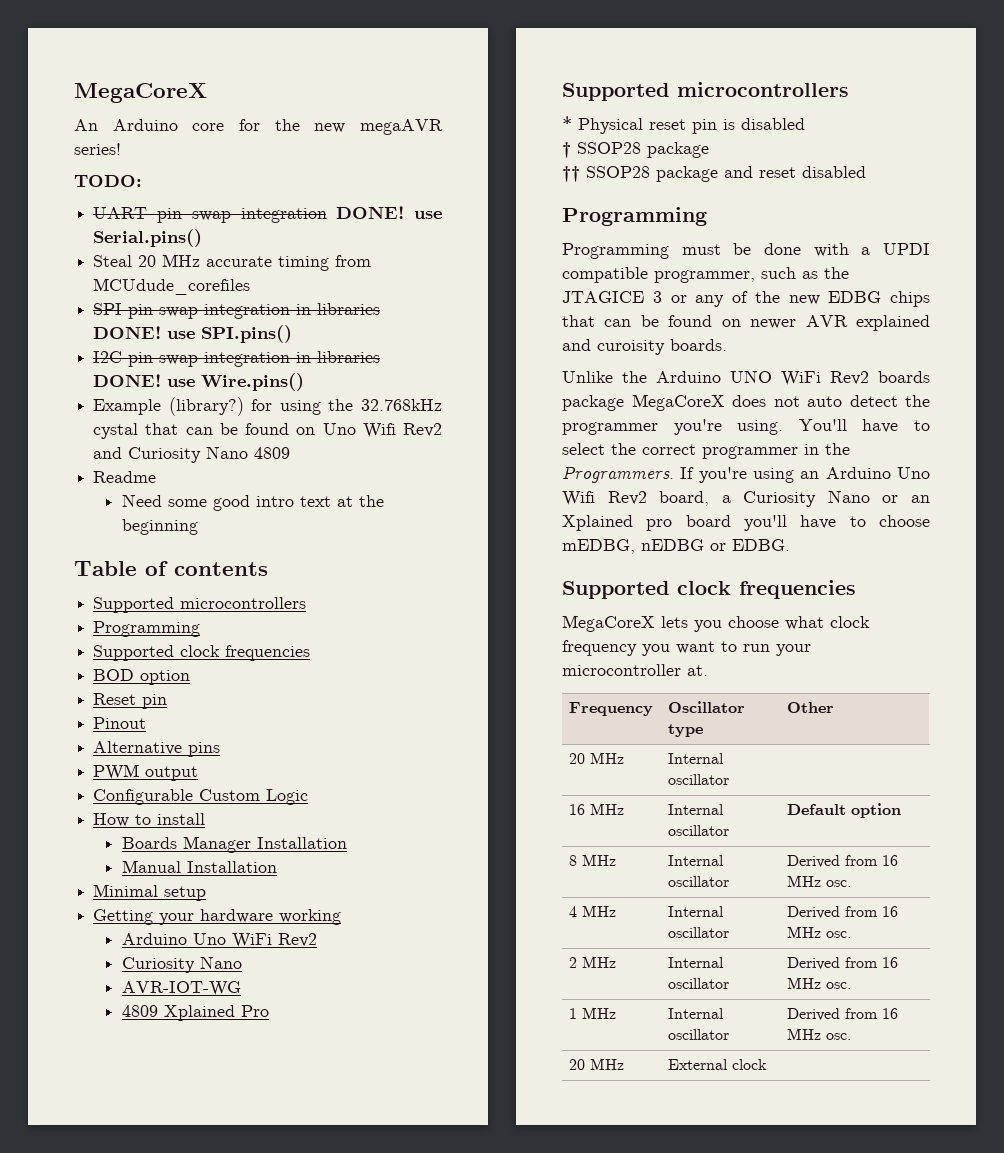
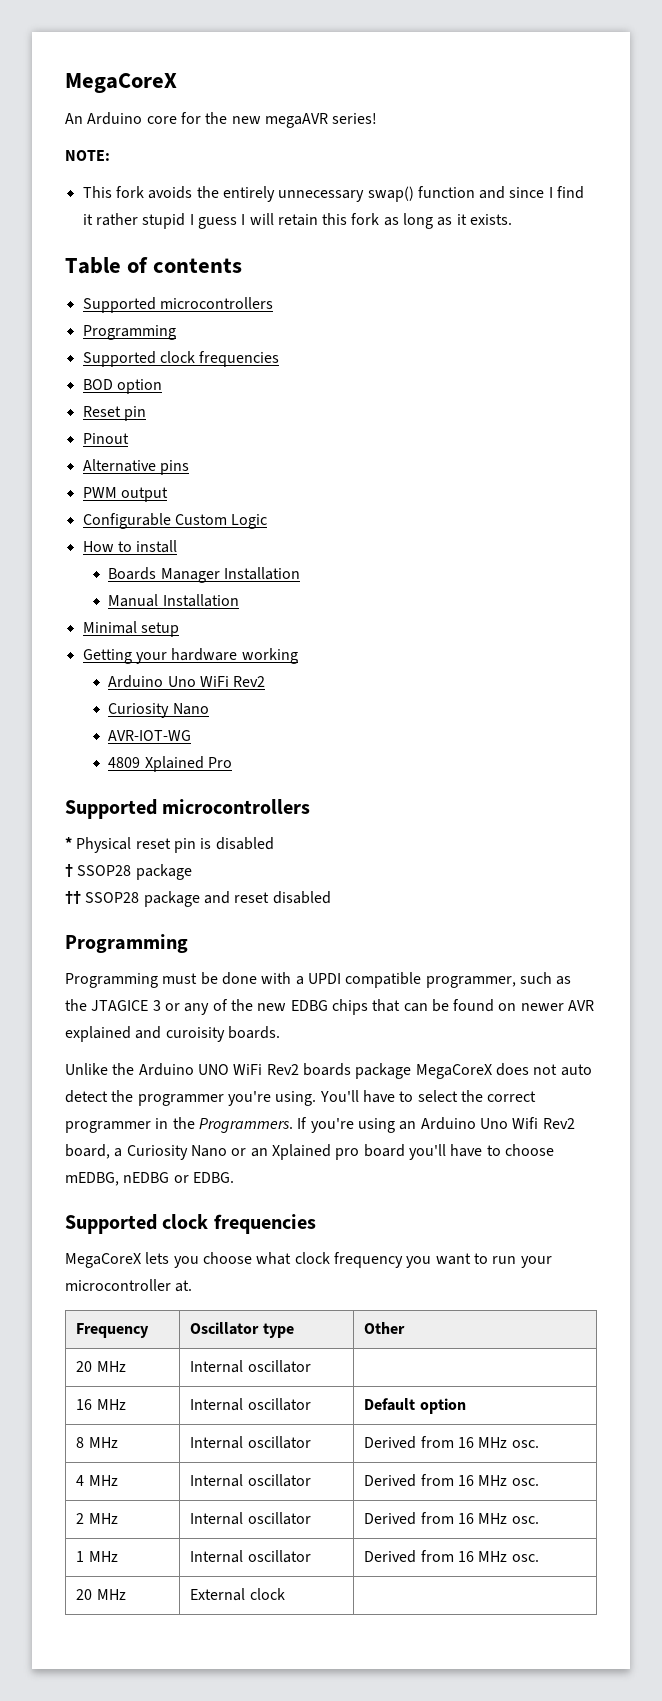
- TODO:
- UART pin swap integration DONE! use Serial.pins()
- Steal 20 MHz accurate timing from MCUdude_corefiles
- SPI pin swap integration in libraries DONE! use SPI.pins()
- I2C pin swap integration in libraries DONE! use Wire.pins()
- Example (library?) for using the 32.768kHz cystal that can be found on Uno Wifi Rev2 and Curiosity Nano 4809
- Readme
- Need some good intro text at the beginning
+ NOTE:
+ This fork avoids the entirely unnecessary swap() function and since I find it rather stupid I guess I will retain this fork as long as it exists.

